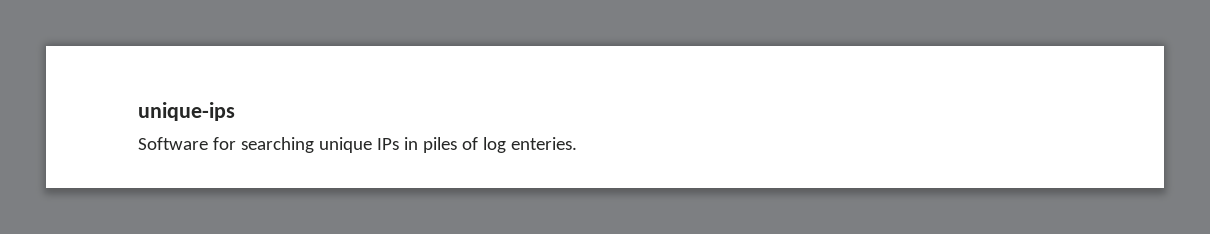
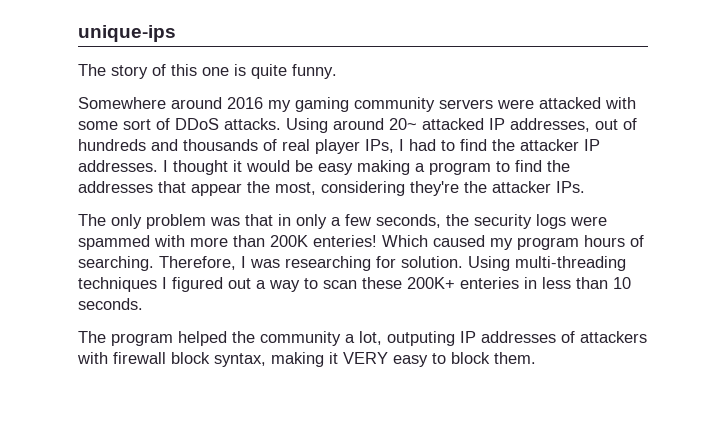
- Software for searching unique IPs in piles of log enteries.
+ The story of this one is quite funny.
+ Somewhere around 2016 my gaming community servers were attacked with some sort of DDoS attacks. Using around 20~ attacked IP addresses, out of hundreds and thousands of real player IPs, I had to find the attacker IP addresses. I thought it would be easy making a program to find the addresses that appear the most, considering they're the attacker IPs.
+ The only problem was that in only a few seconds, the security logs were spammed with more than 200K enteries! Which caused my program hours of searching. Therefore, I was researching for solution. Using multi-threading techniques I figured out a way to scan these 200K+ enteries in less than 10 seconds.
+ The program helped the community a lot, outputing IP addresses of attackers with firewall block syntax, making it VERY easy to block them.

